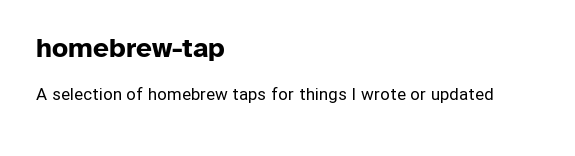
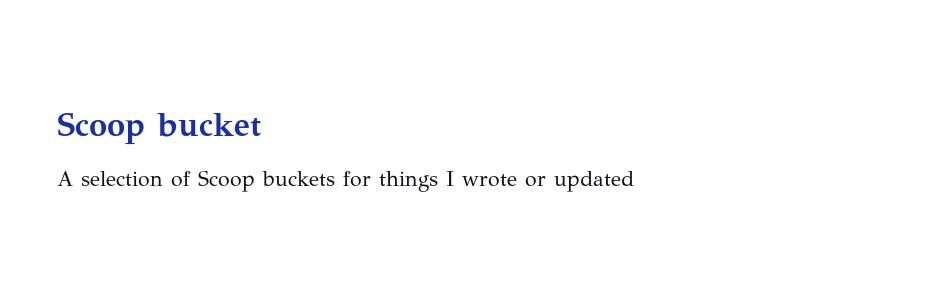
- homebrew-tap
+ Scoop bucket
- A selection of homebrew taps for things I wrote or updated
+ A selection of Scoop buckets for things I wrote or updated

